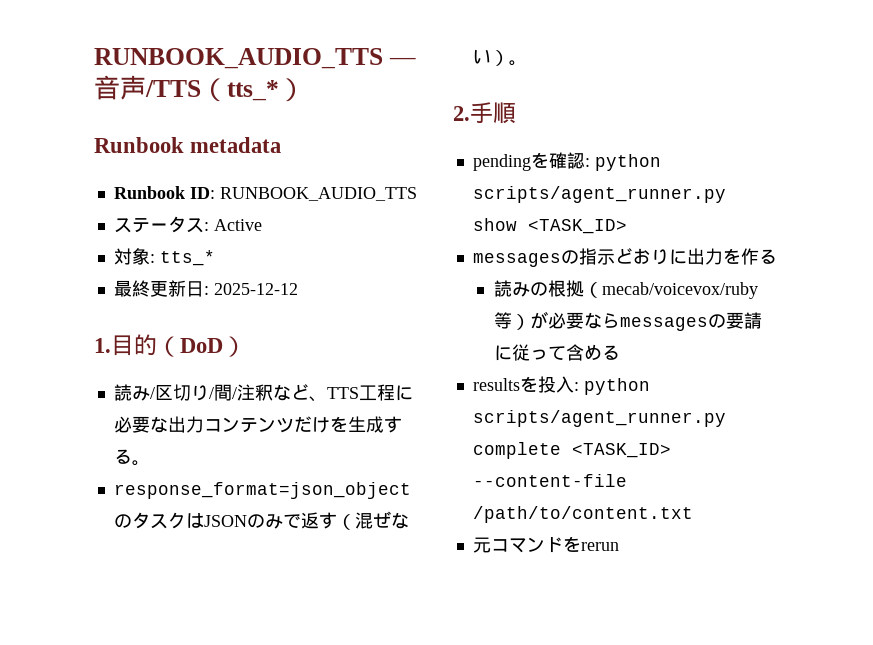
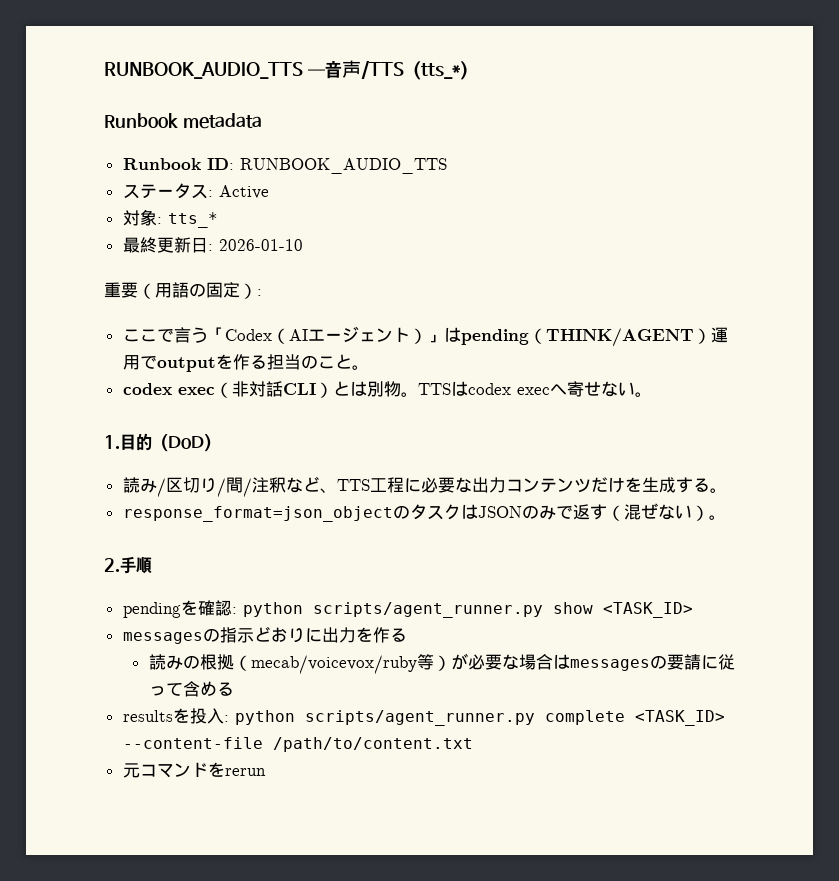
- 最終更新日: 2025-12-12
+ 最終更新日: 2026-01-10
+ 重要（用語の固定）:
+ ここで言う「Codex（AIエージェント）」はpending（THINK/AGENT）運用でoutputを作る担当のこと。
+ codex exec（非対話CLI）とは別物。TTSはcodex execへ寄せない。
- 読みの根拠（mecab/voicevox/ruby等）が必要ならmessagesの要請に従って含める
+ 読みの根拠（mecab/voicevox/ruby等）が必要な場合はmessagesの要請に従って含める

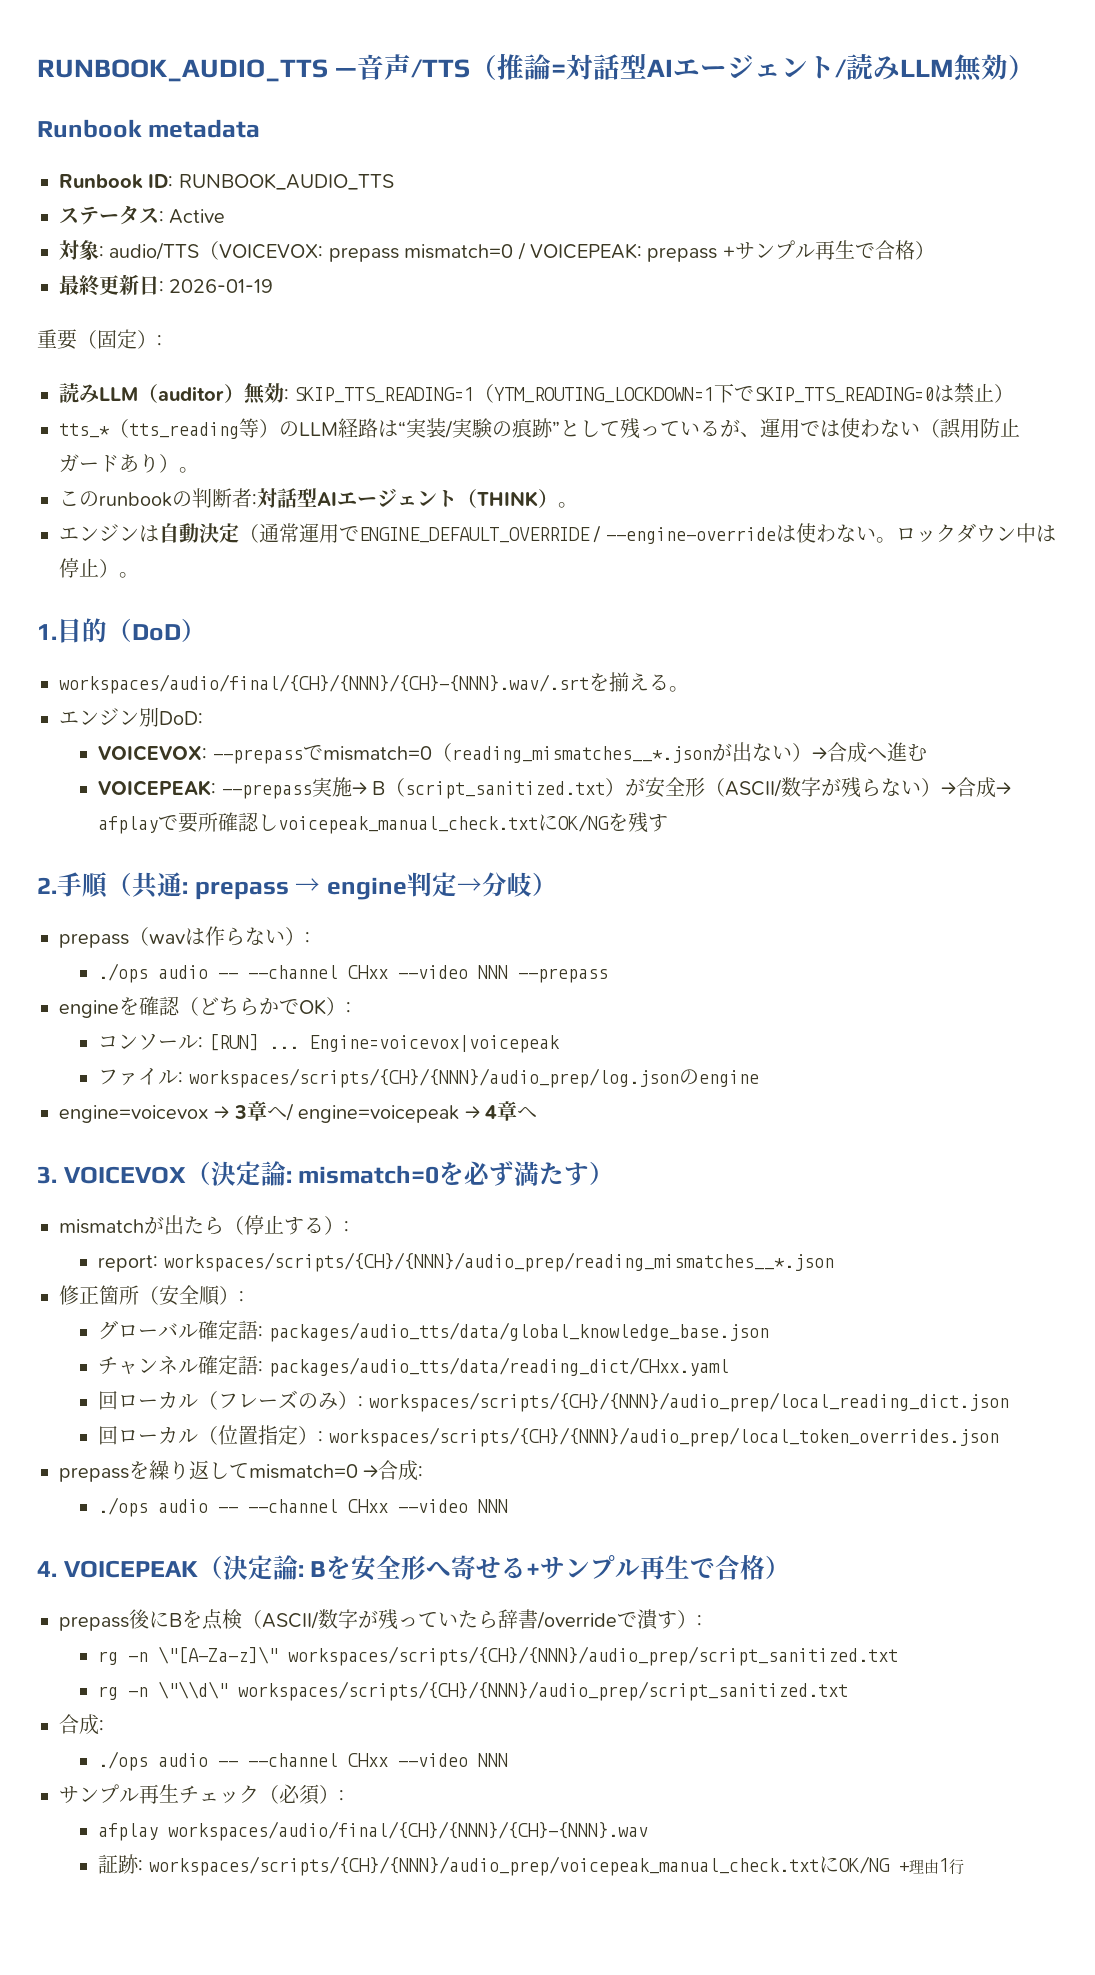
- RUNBOOK_AUDIO_TTS —音声/TTS（tts_*）
+ RUNBOOK_AUDIO_TTS —音声/TTS（推論=対話型AIエージェント/読みLLM無効）
- 対象: tts_*
+ 対象: audio/TTS（VOICEVOX: prepass mismatch=0 / VOICEPEAK: prepass +サンプル再生で合格）
- 最終更新日: 2026-01-10
+ 最終更新日: 2026-01-19
- 重要（用語の固定）:
+ 重要（固定）:
- ここで言う「Codex（AIエージェント）」はpending（THINK/AGENT）運用でoutputを作る担当のこと。
- codex exec（非対話CLI）とは別物。TTSはcodex execへ寄せない。
+ 読みLLM（auditor）無効: SKIP_TTS_READING=1（YTM_ROUTING_LOCKDOWN=1下でSKIP_TTS_READING=0は禁止）
+ tts_*（tts_reading等）のLLM経路は“実装/実験の痕跡”として残っているが、運用では使わない（誤用防止ガードあり）。
+ このrunbookの判断者:対話型AIエージェント（THINK）。
+ エンジンは自動決定（通常運用でENGINE_DEFAULT_OVERRIDE / --engine-overrideは使わない。ロックダウン中は停止）。
  1.目的（DoD）
- 読み/区切り/間/注釈など、TTS工程に必要な出力コンテンツだけを生成する。
- response_format=json_objectのタスクはJSONのみで返す（混ぜない）。
- 2.手順
- pendingを確認: python scripts/agent_runner.py show <TASK_ID>
- messagesの指示どおりに出力を作る
- 読みの根拠（mecab/voicevox/ruby等）が必要な場合はmessagesの要請に従って含める
- resultsを投入: python scripts/agent_runner.py complete <TASK_ID> --content-file /path/to/content.txt
- 元コマンドをrerun
+ workspaces/audio/final/{CH}/{NNN}/{CH}-{NNN}.wav/.srtを揃える。
+ エンジン別DoD:
+ VOICEVOX: --prepassでmismatch=0（reading_mismatches__*.jsonが出ない）→合成へ進む
+ VOICEPEAK: --prepass実施→ B（script_sanitized.txt）が安全形（ASCII/数字が残らない）→合成→ afplayで要所確認しvoicepeak_manual_check.txtにOK/NGを残す
+ 2.手順（共通: prepass → engine判定→分岐）
+ prepass（wavは作らない）:
+ ./ops audio -- --channel CHxx --video NNN --prepass
+ engineを確認（どちらかでOK）:
+ コンソール: [RUN] ... Engine=voicevox|voicepeak
+ ファイル: workspaces/scripts/{CH}/{NNN}/audio_prep/log.jsonのengine
+ engine=voicevox → 3章へ/ engine=voicepeak → 4章へ
+ 3. VOICEVOX（決定論: mismatch=0を必ず満たす）
+ mismatchが出たら（停止する）:
+ report: workspaces/scripts/{CH}/{NNN}/audio_prep/reading_mismatches__*.json
+ 修正箇所（安全順）:
+ グローバル確定語: packages/audio_tts/data/global_knowledge_base.json
+ チャンネル確定語: packages/audio_tts/data/reading_dict/CHxx.yaml
+ 回ローカル（フレーズのみ）: workspaces/scripts/{CH}/{NNN}/audio_prep/local_reading_dict.json
+ 回ローカル（位置指定）: workspaces/scripts/{CH}/{NNN}/audio_prep/local_token_overrides.json
+ prepassを繰り返してmismatch=0 →合成:
+ ./ops audio -- --channel CHxx --video NNN
+ 4. VOICEPEAK（決定論: Bを安全形へ寄せる+サンプル再生で合格）
+ prepass後にBを点検（ASCII/数字が残っていたら辞書/overrideで潰す）:
+ rg -n \"[A-Za-z]\" workspaces/scripts/{CH}/{NNN}/audio_prep/script_sanitized.txt
+ rg -n \"\\d\" workspaces/scripts/{CH}/{NNN}/audio_prep/script_sanitized.txt
+ 合成:
+ ./ops audio -- --channel CHxx --video NNN
+ サンプル再生チェック（必須）:
+ afplay workspaces/audio/final/{CH}/{NNN}/{CH}-{NNN}.wav
+ 証跡: workspaces/scripts/{CH}/{NNN}/audio_prep/voicepeak_manual_check.txtにOK/NG +理由1行

